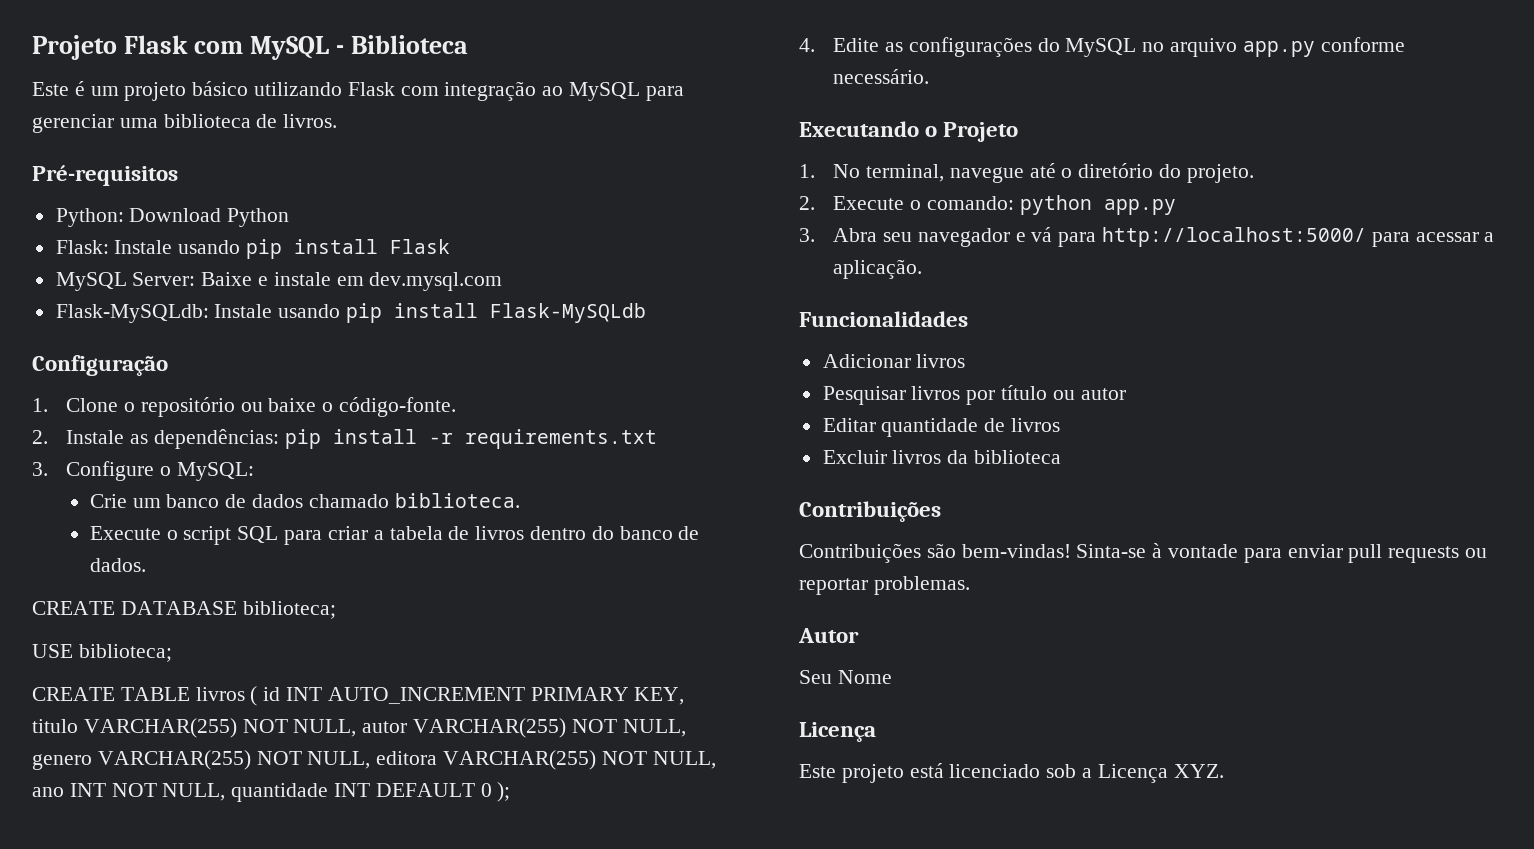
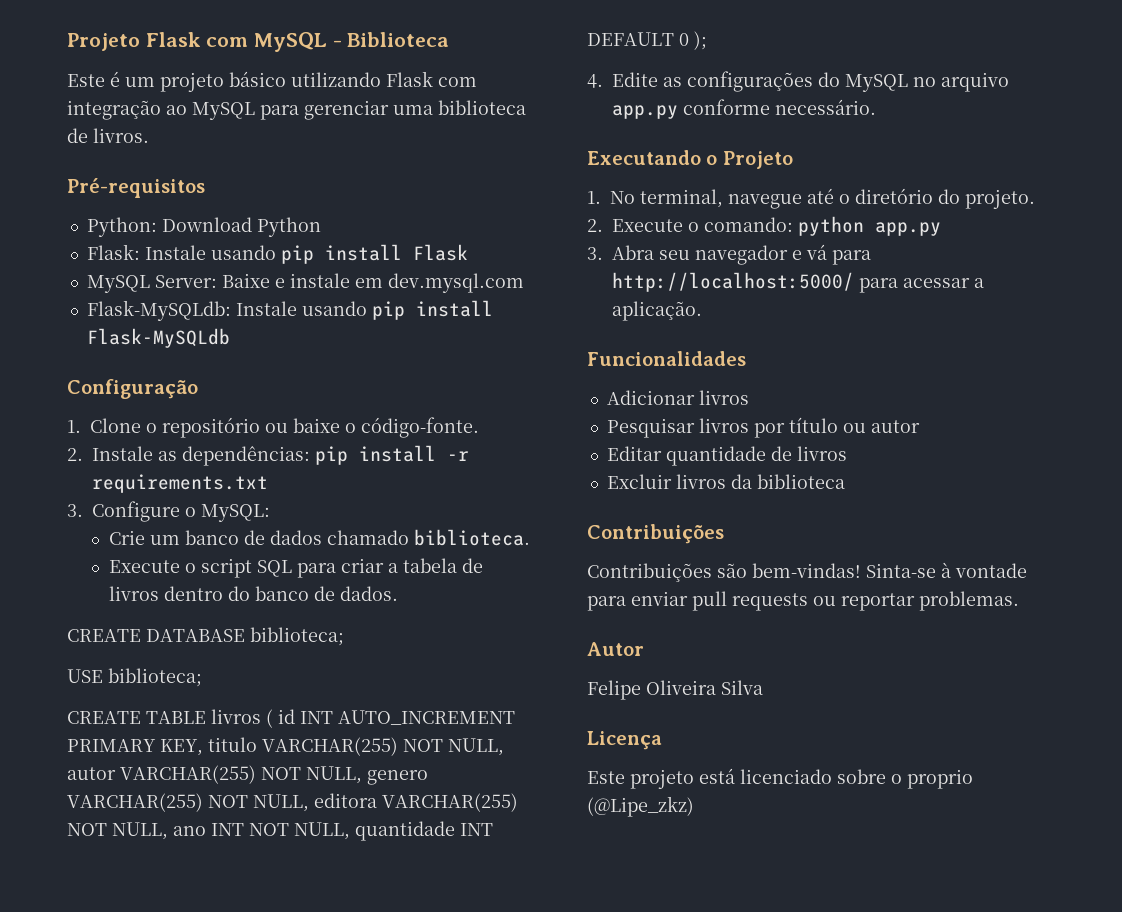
- Seu Nome
+ Felipe Oliveira Silva
- Este projeto está licenciado sob a Licença XYZ.
+ Este projeto está licenciado sobre o proprio (@Lipe_zkz)

